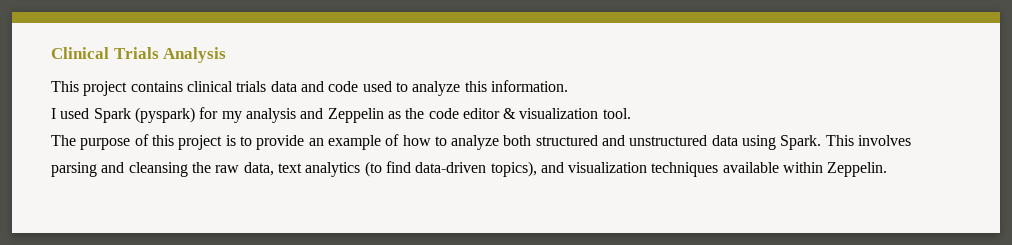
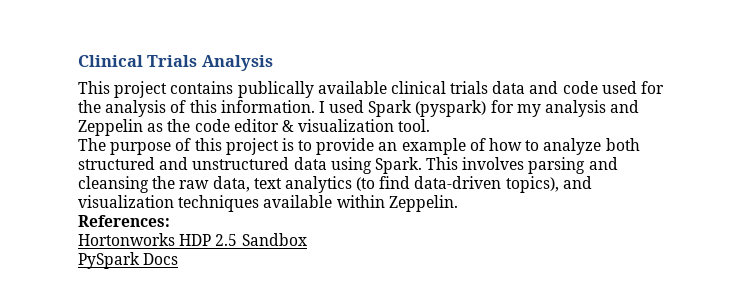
- This project contains clinical trials data and code used to analyze this information.
- I used Spark (pyspark) for my analysis and Zeppelin as the code editor & visualization tool.
+ This project contains publically available clinical trials data and code used for the analysis of this information. I used Spark (pyspark) for my analysis and Zeppelin as the code editor & visualization tool.
+ References:
+ Hortonworks HDP 2.5 Sandbox
+ PySpark Docs

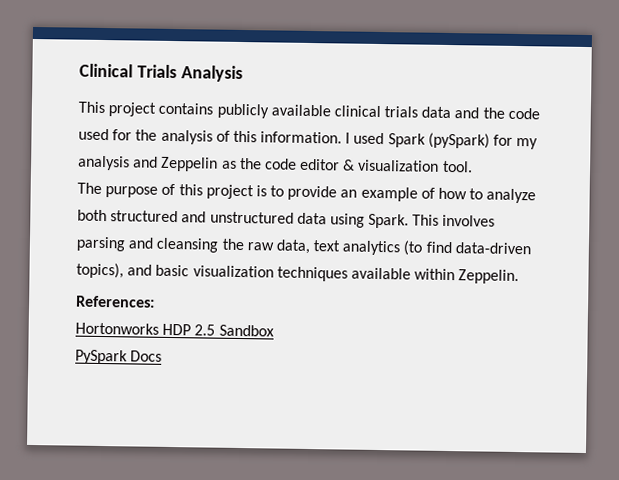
- This project contains publically available clinical trials data and code used for the analysis of this information.
+ This project contains publicly available clinical trials data and the code used for the analysis of this information.
- I used Spark (pyspark) for my analysis and Zeppelin as the code editor & visualization tool.
+ I used Spark (pySpark) for my analysis and Zeppelin as the code editor & visualization tool.
- This involves parsing and cleansing the raw data, text analytics (to find data-driven topics), and visualization techniques available within Zeppelin.
+ This involves parsing and cleansing the raw data, text analytics (to find data-driven topics), and basic visualization techniques available within Zeppelin.

